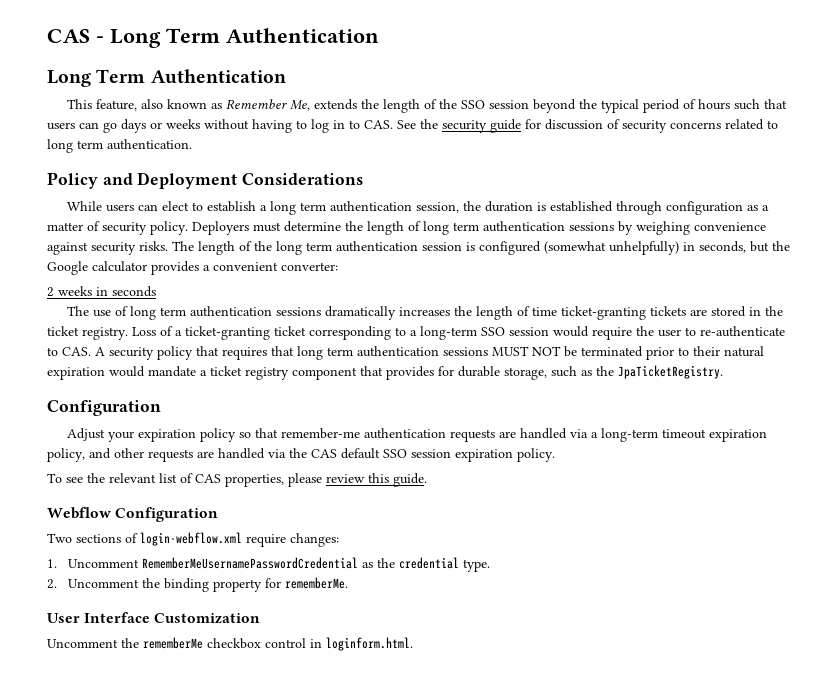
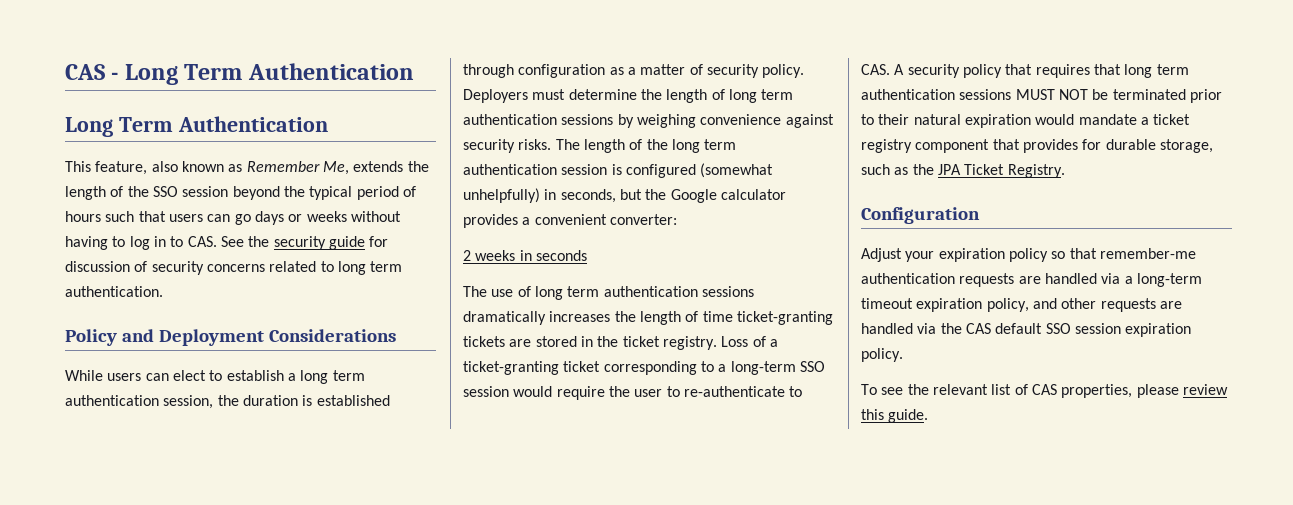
- Loss of a ticket-granting ticket corresponding to a long-term SSO session would require the user to re-authenticate to CAS. A security policy that requires that long term authentication sessions MUST NOT be terminated prior to their natural expiration would mandate a ticket registry component that provides for durable storage, such as the JpaTicketRegistry.
+ Loss of a ticket-granting ticket corresponding to a long-term SSO session would require the user to re-authenticate to CAS. A security policy that requires that long term authentication sessions MUST NOT be terminated prior to their natural expiration would mandate a ticket registry component that provides for durable storage, such as the JPA Ticket Registry.
- Webflow Configuration
- Two sections of login-webflow.xml require changes:
- 1. Uncomment RememberMeUsernamePasswordCredential as the credential type.
- 2. Uncomment the binding property for rememberMe.
- User Interface Customization
- Uncomment the rememberMe checkbox control in loginform.html.

